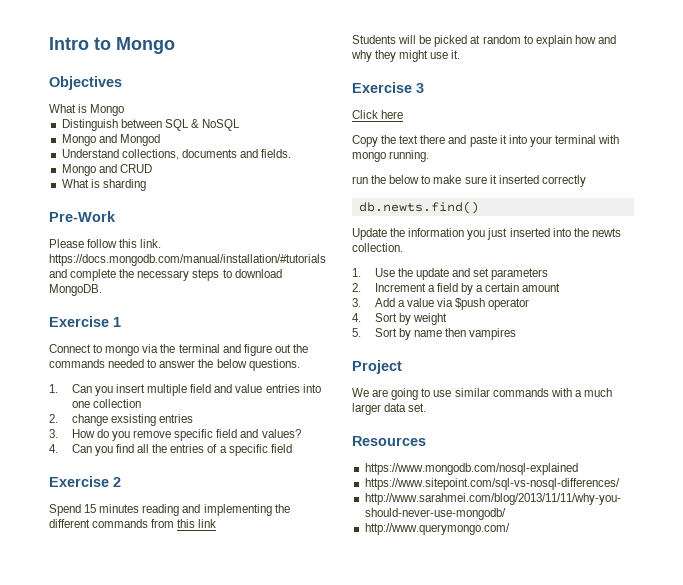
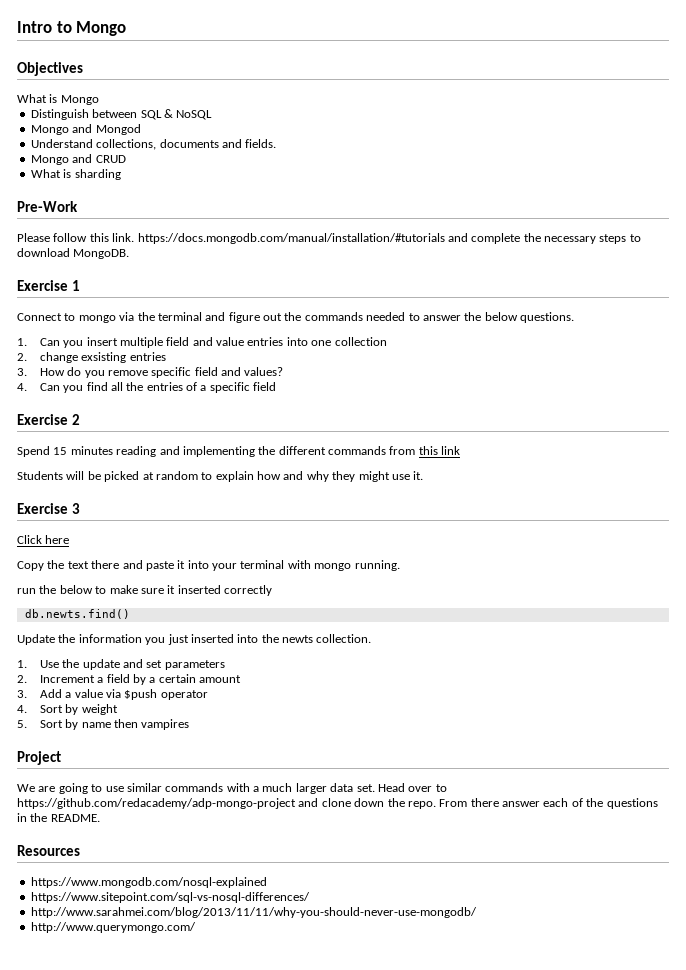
+ Head over to https://github.com/redacademy/adp-mongo-project and clone down the repo. From there answer each of the questions in the README.

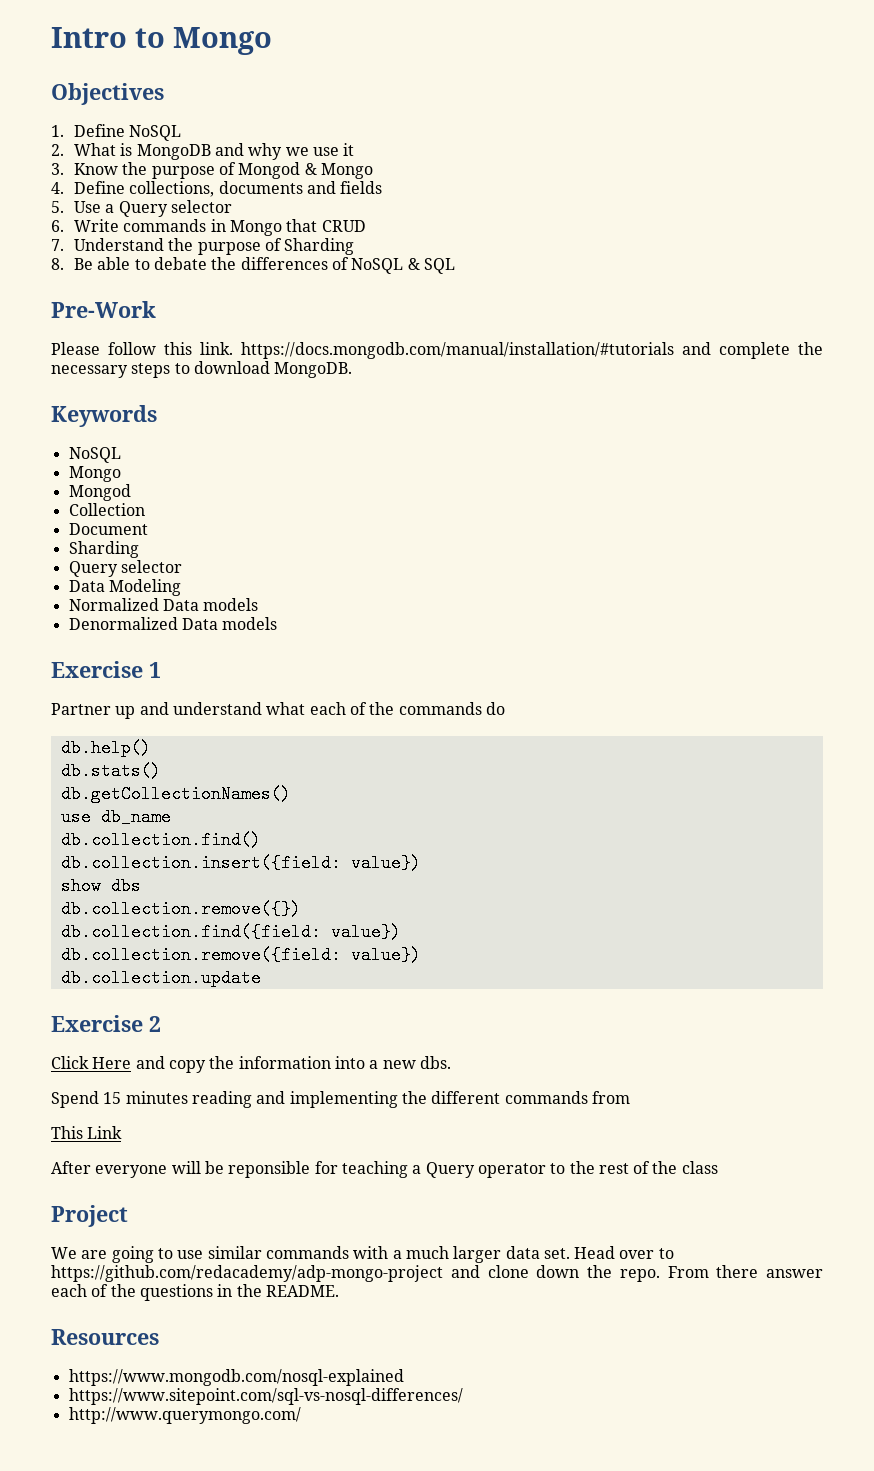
- What is Mongo
- Distinguish between SQL & NoSQL
- Mongo and Mongod
- Understand collections, documents and fields.
- Mongo and CRUD
- What is sharding
+ 1. Define NoSQL
+ 2. What is MongoDB and why we use it
+ 3. Know the purpose of Mongod & Mongo
+ 4. Define collections, documents and fields
+ 5. Use a Query selector
+ 6. Write commands in Mongo that CRUD
+ 7. Understand the purpose of Sharding
+ 8. Be able to debate the differences of NoSQL & SQL
+ Keywords
+ NoSQL
+ Mongo
+ Mongod
+ Collection
+ Document
+ Sharding
+ Query selector
+ Data Modeling
+ Normalized Data models
+ Denormalized Data models
  Exercise 1
- Connect to mongo via the terminal and figure out the commands needed to answer the below questions.
- 1. Can you insert multiple field and value entries into one collection
- 2. change exsisting entries
- 3. How do you remove specific field and values?
- 4. Can you find all the entries of a specific field
+ Partner up and understand what each of the commands do
+ db.help()
+ db.stats()
+ db.getCollectionNames()
+ use db_name
+ db.collection.find()
+ db.collection.insert({field: value})
+ show dbs
+ db.collection.remove({})
+ db.collection.find({field: value})
+ db.collection.remove({field: value})
+ db.collection.update
  Exercise 2
+ Click Here and copy the information into a new dbs.
- Spend 15 minutes reading and implementing the different commands from this link
- Students will be picked at random to explain how and why they might use it.
- Exercise 3
- Click here
- Copy the text there and paste it into your terminal with mongo running.
- run the below to make sure it inserted correctly
- db.newts.find()
- Update the information you just inserted into the newts collection.
- 1. Use the update and set parameters
- 2. Increment a field by a certain amount
- 3. Add a value via $push operator
- 4. Sort by weight
- 5. Sort by name then vampires
+ Spend 15 minutes reading and implementing the different commands from
+ This Link
+ After everyone will be reponsible for teaching a Query operator to the rest of the class
- http://www.sarahmei.com/blog/2013/11/11/why-you-should-never-use-mongodb/

